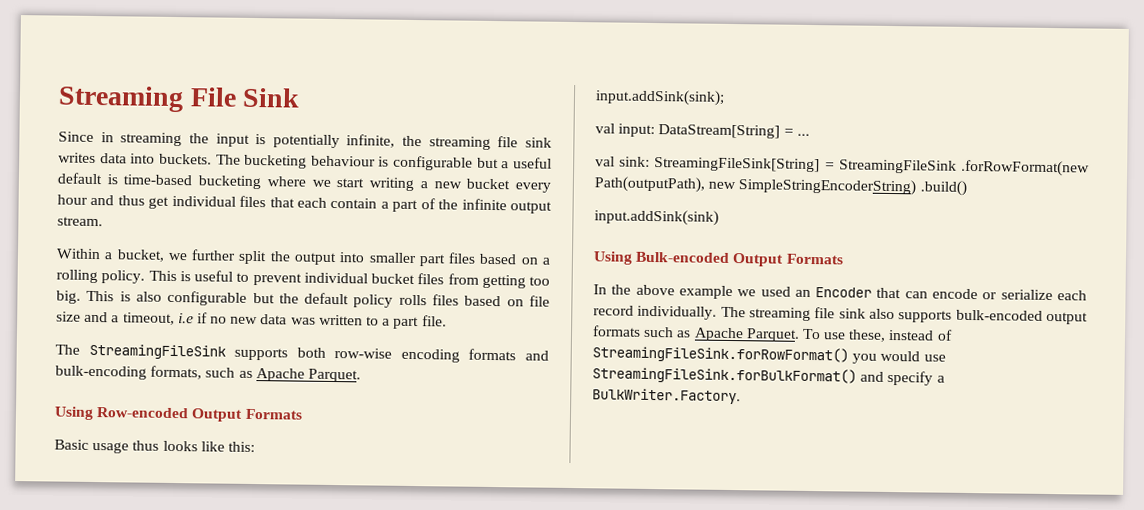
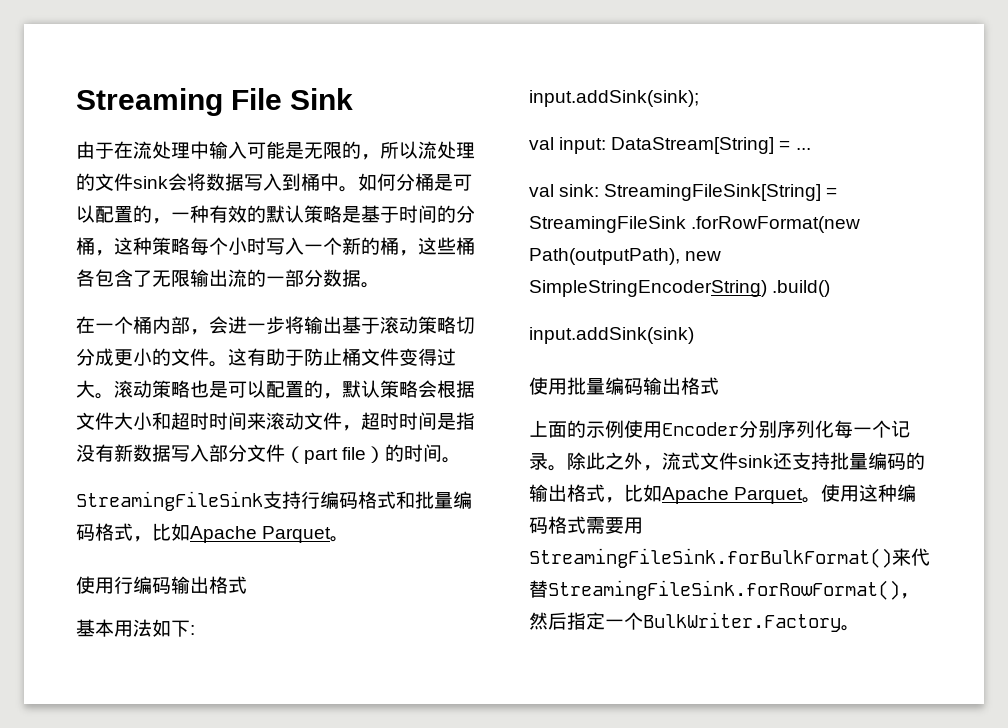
- Since in streaming the input is potentially infinite, the streaming file sink writes data into buckets. The bucketing behaviour is configurable but a useful default is time-based bucketing where we start writing a new bucket every hour and thus get individual files that each contain a part of the infinite output stream.
- Within a bucket, we further split the output into smaller part files based on a rolling policy. This is useful to prevent individual bucket files from getting too big. This is also configurable but the default policy rolls files based on file size and a timeout, i.e if no new data was written to a part file.
- The StreamingFileSink supports both row-wise encoding formats and bulk-encoding formats, such as Apache Parquet.
- Using Row-encoded Output Formats
- Basic usage thus looks like this:
+ 由于在流处理中输入可能是无限的，所以流处理的文件sink会将数据写入到桶中。如何分桶是可以配置的，一种有效的默认策略是基于时间的分桶，这种策略每个小时写入一个新的桶，这些桶各包含了无限输出流的一部分数据。
+ 在一个桶内部，会进一步将输出基于滚动策略切分成更小的文件。这有助于防止桶文件变得过大。滚动策略也是可以配置的，默认策略会根据文件大小和超时时间来滚动文件，超时时间是指没有新数据写入部分文件（part file）的时间。
+ StreamingFileSink支持行编码格式和批量编码格式，比如Apache Parquet。
+ 使用行编码输出格式
+ 基本用法如下:
- Using Bulk-encoded Output Formats
- In the above example we used an Encoder that can encode or serialize each record individually. The streaming file sink also supports bulk-encoded output formats such as Apache Parquet. To use these, instead of StreamingFileSink.forRowFormat() you would use StreamingFileSink.forBulkFormat() and specify a BulkWriter.Factory.
+ 使用批量编码输出格式
+ 上面的示例使用Encoder分别序列化每一个记录。除此之外，流式文件sink还支持批量编码的输出格式，比如Apache Parquet。使用这种编码格式需要用StreamingFileSink.forBulkFormat()来代替StreamingFileSink.forRowFormat()，然后指定一个BulkWriter.Factory。

